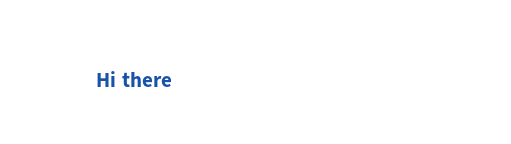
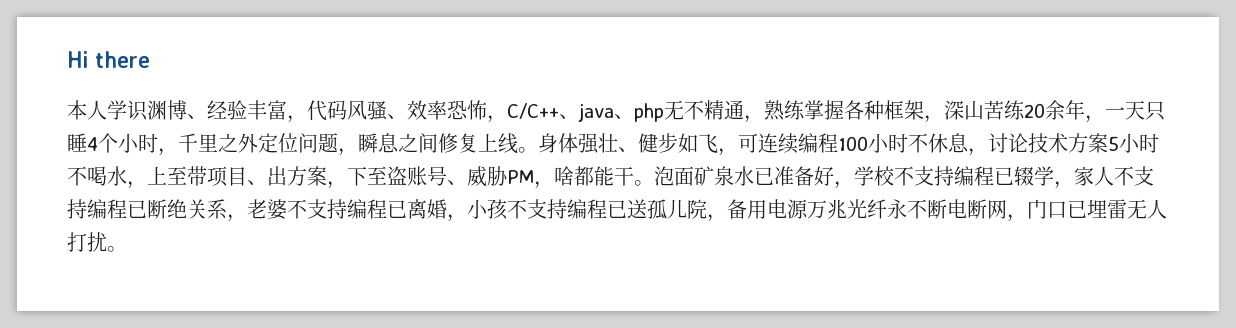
+ 本人学识渊博、经验丰富，代码风骚、效率恐怖，C/C++、java、php无不精通，熟练掌握各种框架，深山苦练20余年，一天只睡4个小时，千里之外定位问题，瞬息之间修复上线。身体强壮、健步如飞，可连续编程100小时不休息，讨论技术方案5小时不喝水，上至带项目、出方案，下至盗账号、威胁PM，啥都能干。泡面矿泉水已准备好，学校不支持编程已辍学，家人不支持编程已断绝关系，老婆不支持编程已离婚，小孩不支持编程已送孤儿院，备用电源万兆光纤永不断电断网，门口已埋雷无人打扰。

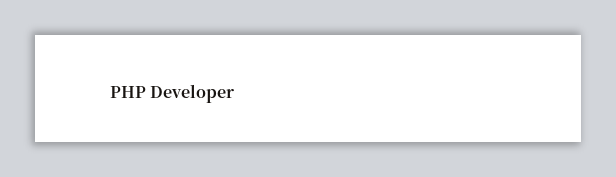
- Hi there
- 本人学识渊博、经验丰富，代码风骚、效率恐怖，C/C++、java、php无不精通，熟练掌握各种框架，深山苦练20余年，一天只睡4个小时，千里之外定位问题，瞬息之间修复上线。身体强壮、健步如飞，可连续编程100小时不休息，讨论技术方案5小时不喝水，上至带项目、出方案，下至盗账号、威胁PM，啥都能干。泡面矿泉水已准备好，学校不支持编程已辍学，家人不支持编程已断绝关系，老婆不支持编程已离婚，小孩不支持编程已送孤儿院，备用电源万兆光纤永不断电断网，门口已埋雷无人打扰。
+ PHP Developer

